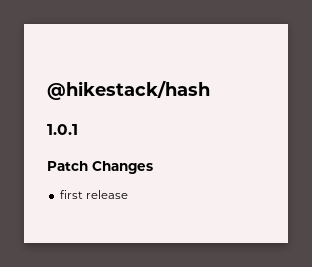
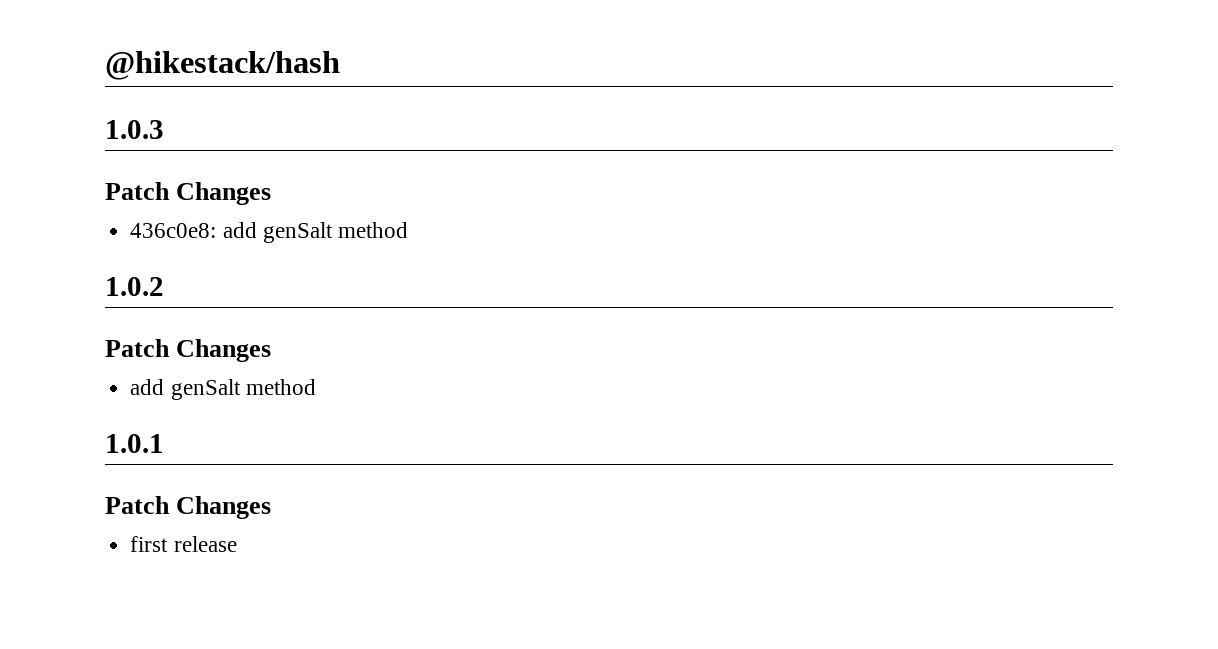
+ 1.0.3
+ Patch Changes
+ 436c0e8: add genSalt method
+ 1.0.2
+ Patch Changes
+ add genSalt method

